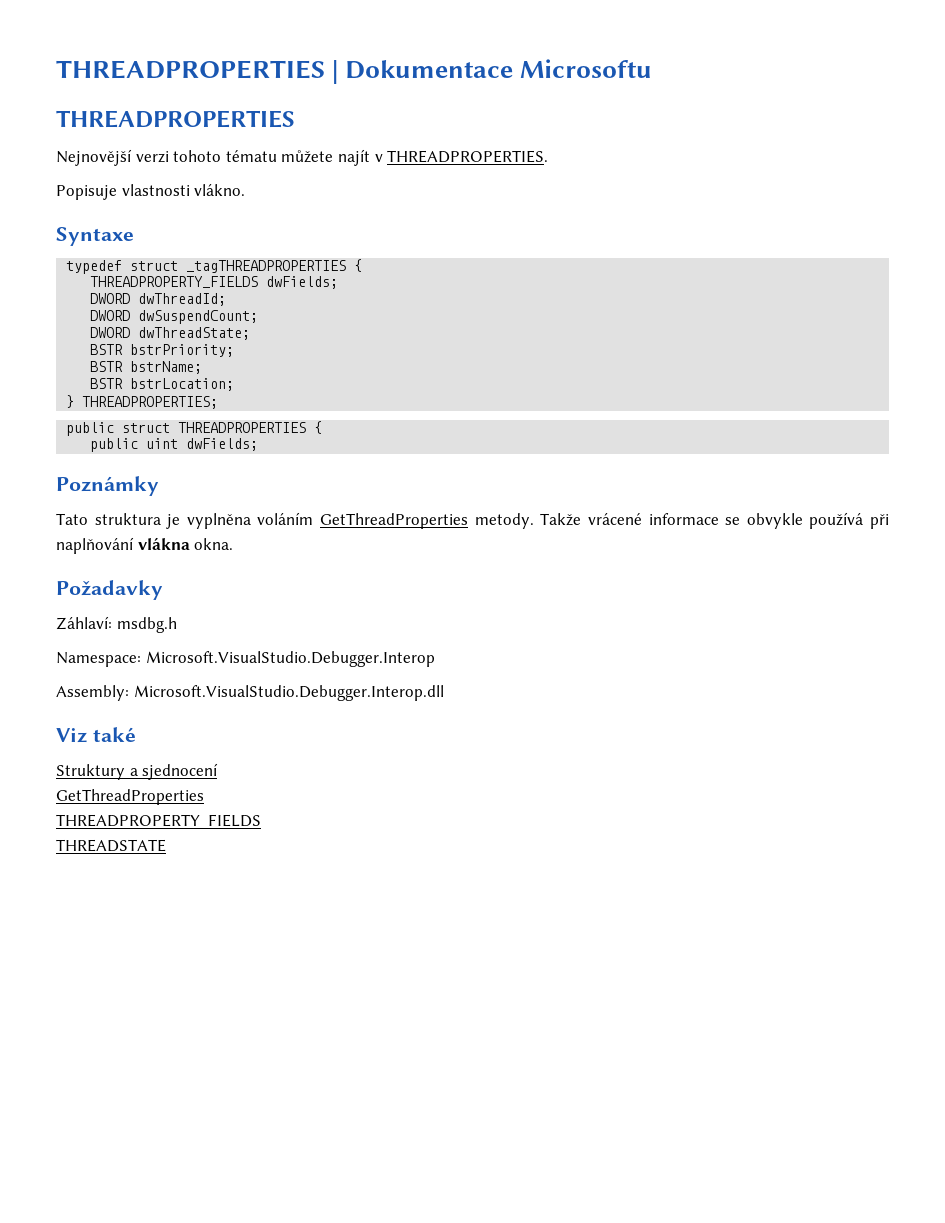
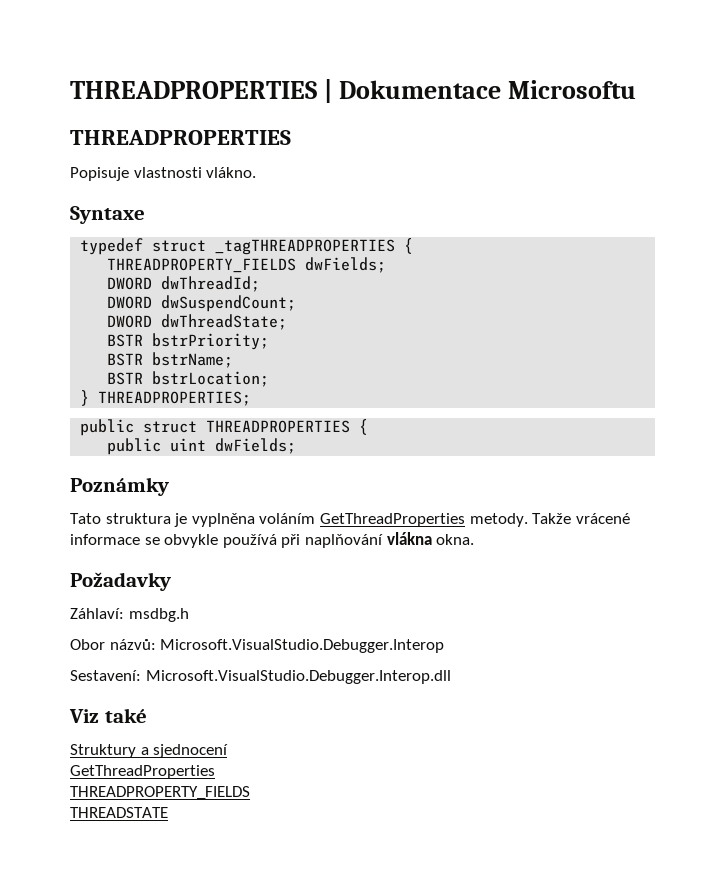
- Nejnovější verzi tohoto tématu můžete najít v THREADPROPERTIES.
- Namespace: Microsoft.VisualStudio.Debugger.Interop
+ Obor názvů: Microsoft.VisualStudio.Debugger.Interop
- Assembly: Microsoft.VisualStudio.Debugger.Interop.dll
+ Sestavení: Microsoft.VisualStudio.Debugger.Interop.dll

